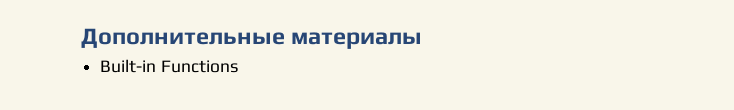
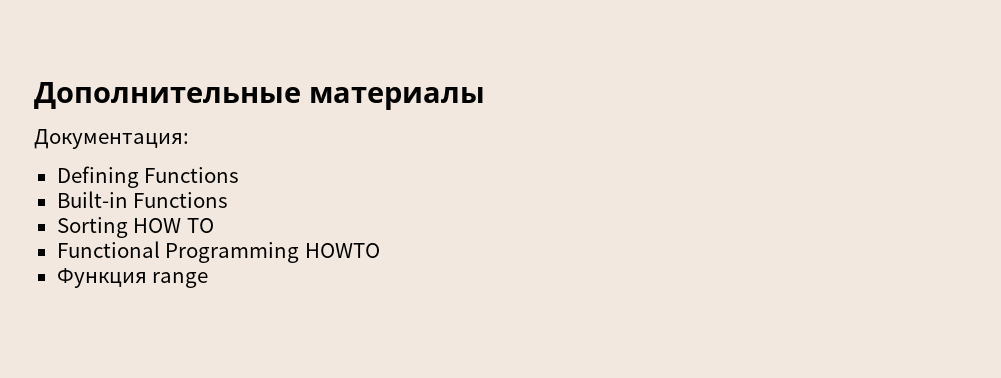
+ Документация:
+ Defining Functions
+ Sorting HOW TO
+ Functional Programming HOWTO
+ Функция range

